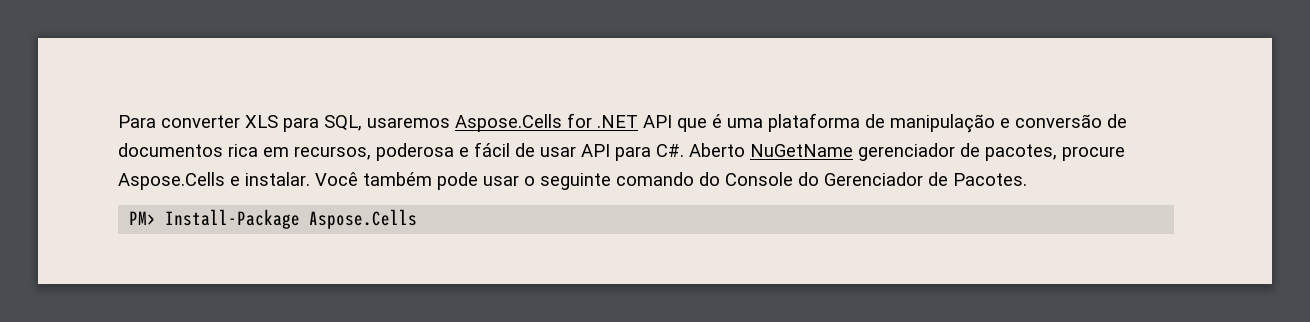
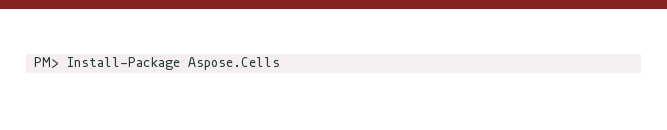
- Para converter XLS para SQL, usaremos Aspose.Cells for .NET API que é uma plataforma de manipulação e conversão de documentos rica em recursos, poderosa e fácil de usar API para C#. Aberto NuGetName gerenciador de pacotes, procure Aspose.Cells e instalar. Você também pode usar o seguinte comando do Console do Gerenciador de Pacotes.

